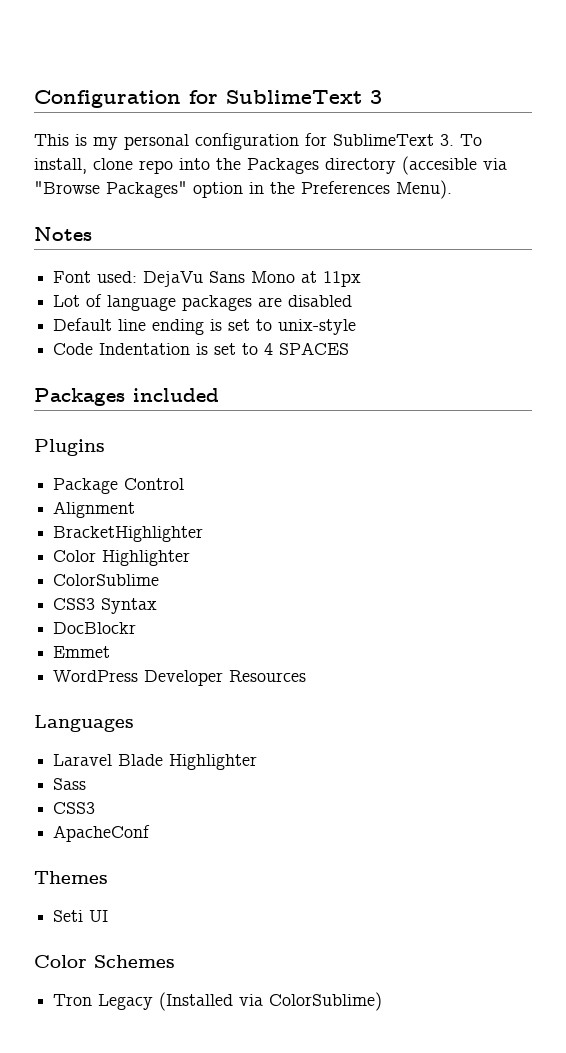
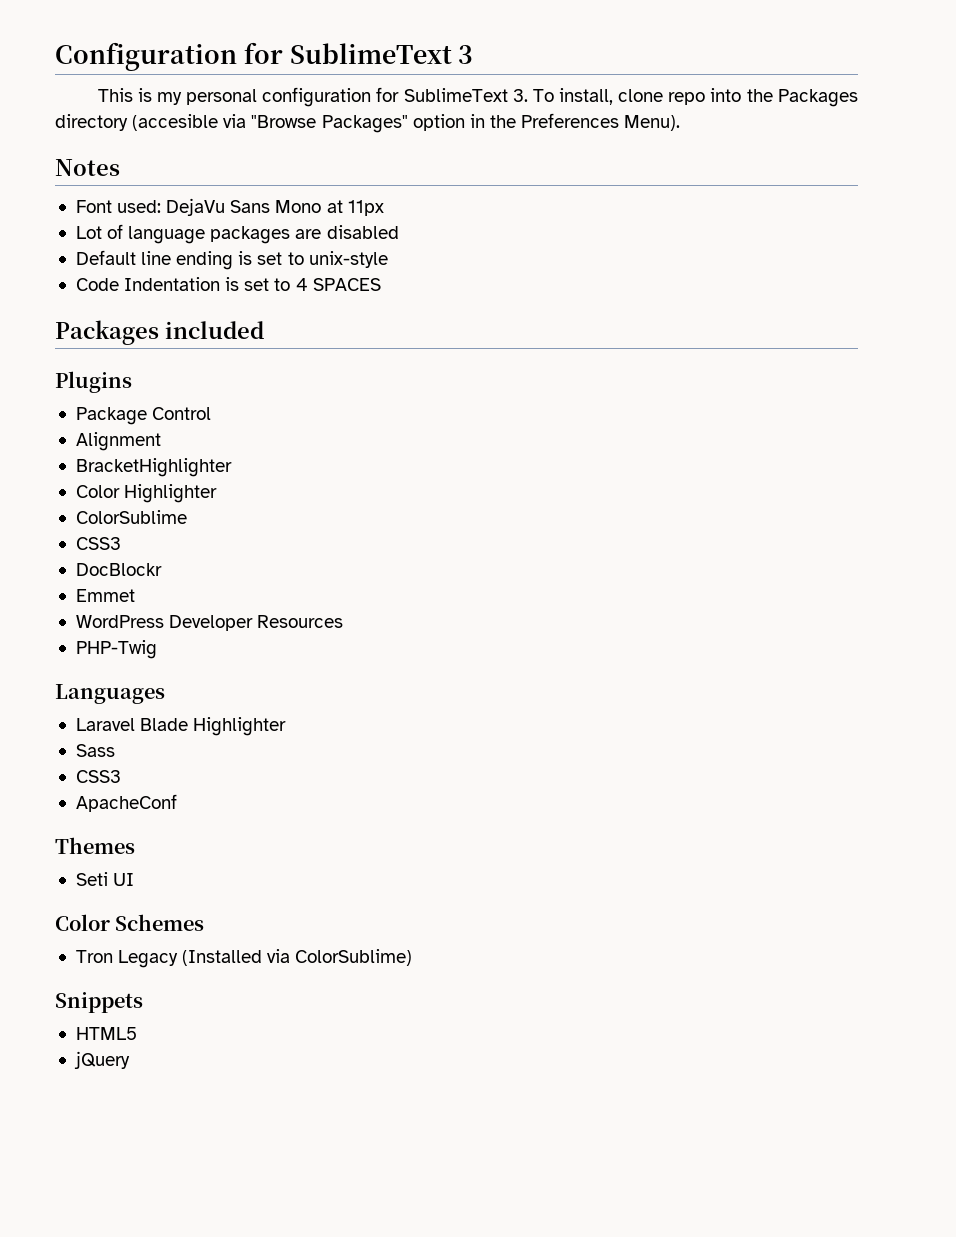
  ColorSublime
- CSS3 Syntax
+ CSS3
+ PHP-Twig
+ Snippets
+ HTML5
+ jQuery

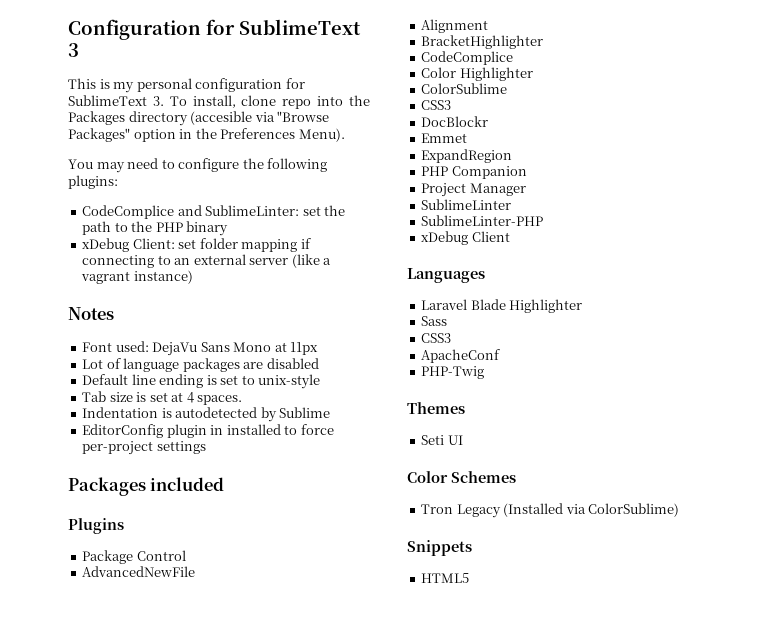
+ You may need to configure the following plugins:
+ CodeComplice and SublimeLinter: set the path to the PHP binary
+ xDebug Client: set folder mapping if connecting to an external server (like a vagrant instance)
- Code Indentation is set to 4 SPACES
+ Tab size is set at 4 spaces.
+ Indentation is autodetected by Sublime
+ EditorConfig plugin in installed to force per-project settings
+ AdvancedNewFile
  BracketHighlighter
+ CodeComplice
- WordPress Developer Resources
- PHP-Twig
+ ExpandRegion
+ PHP Companion
+ Project Manager
+ SublimeLinter
+ SublimeLinter-PHP
+ xDebug Client
+ PHP-Twig
- jQuery

